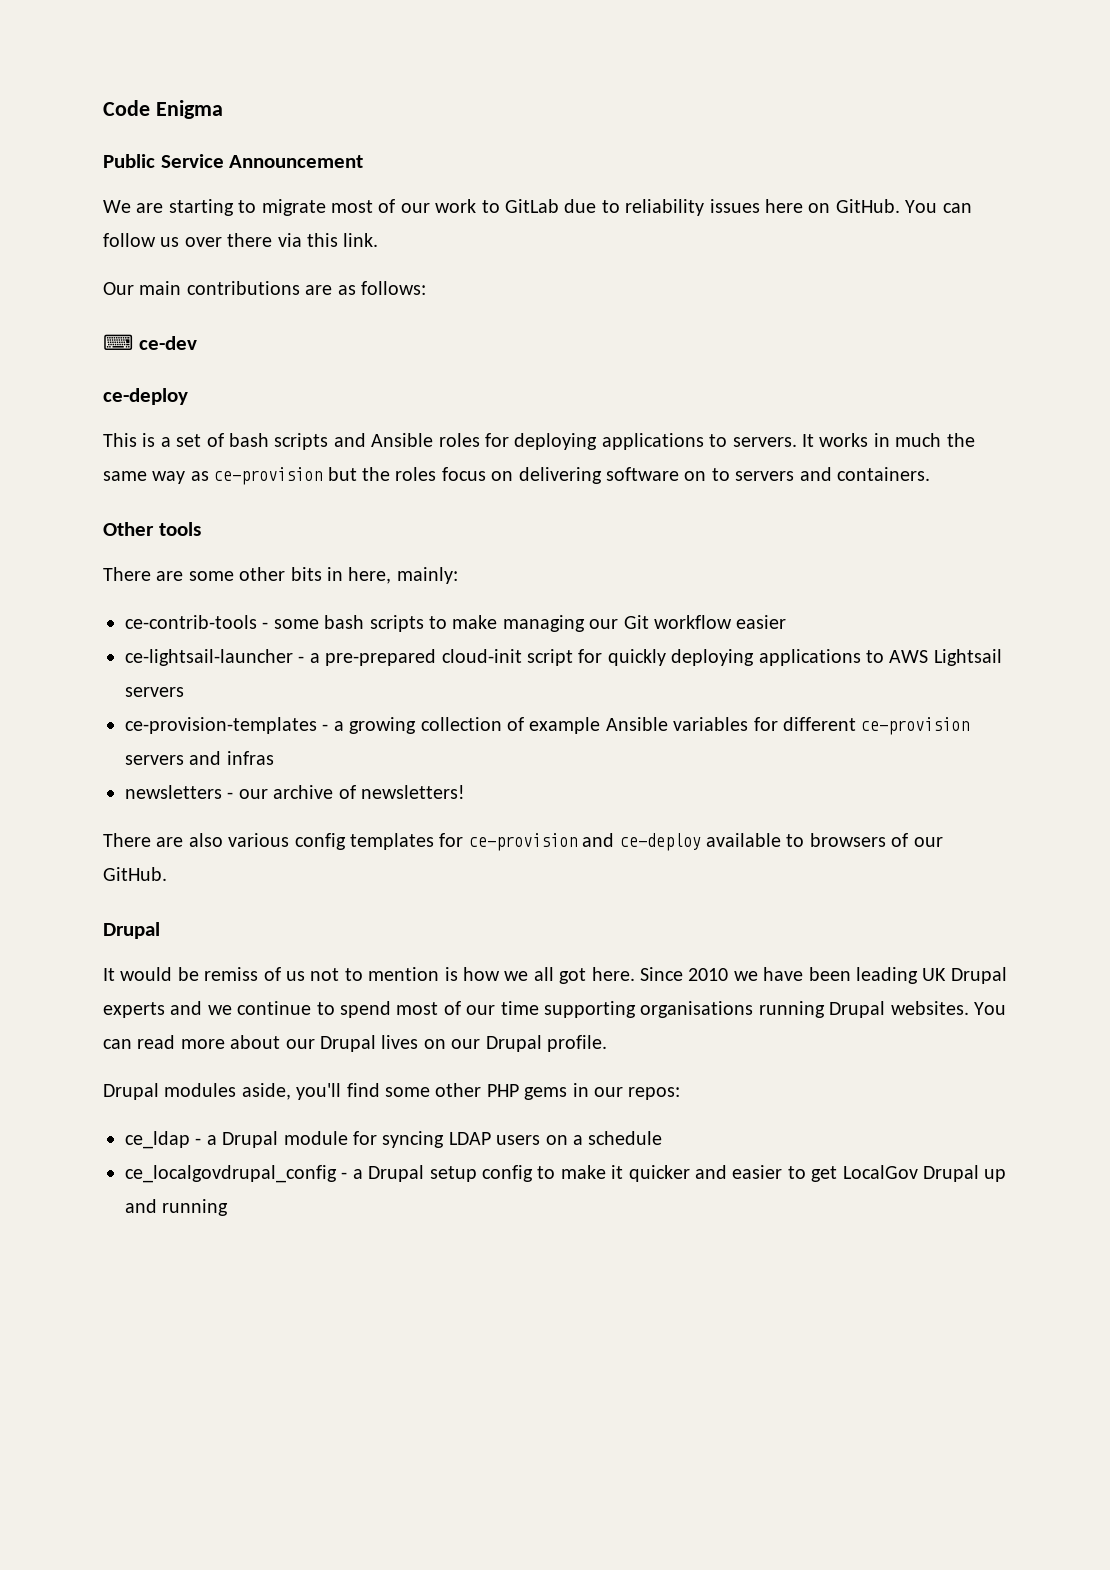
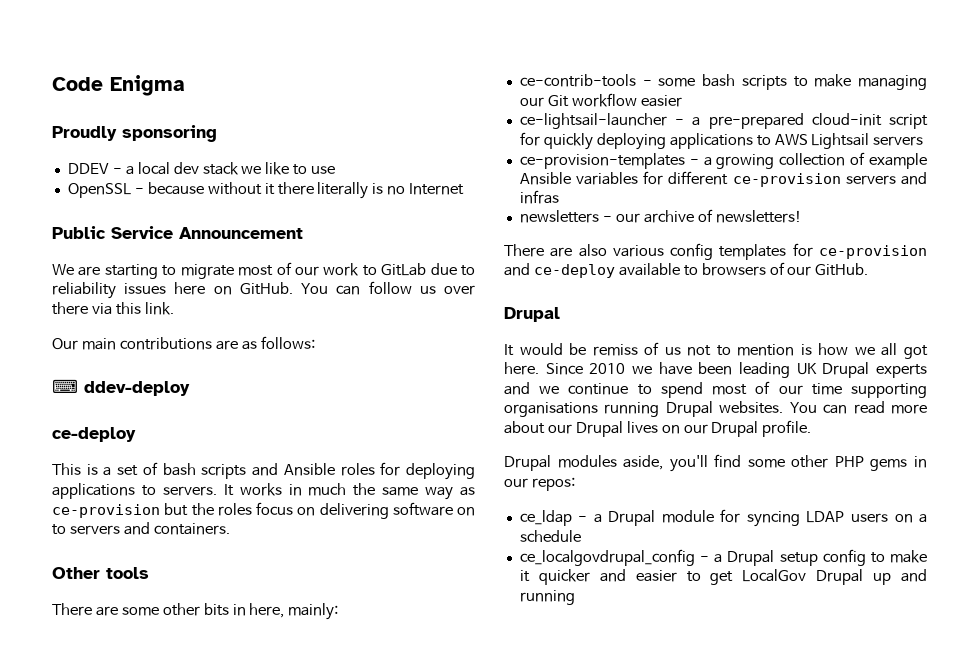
+ Proudly sponsoring
+ DDEV - a local dev stack we like to use
+ OpenSSL - because without it there literally is no Internet
- ⌨ ce-dev
+ ⌨ ddev-deploy

